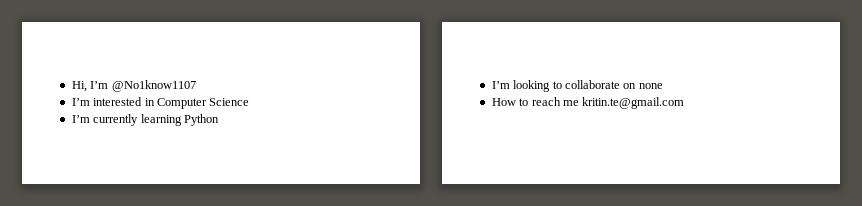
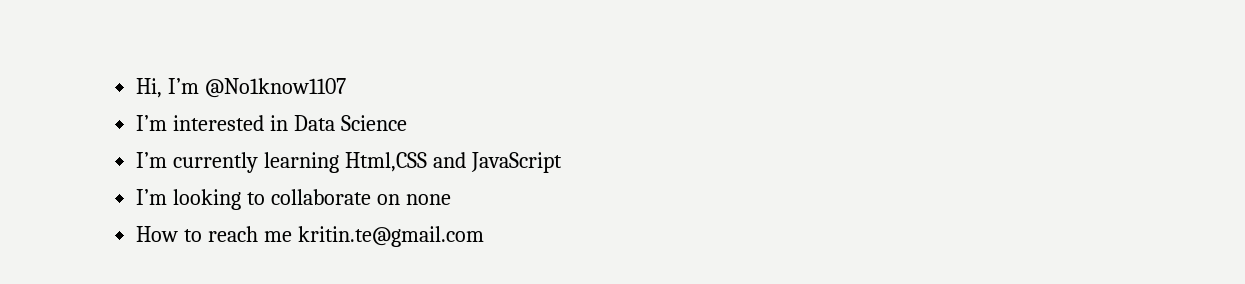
- I’m interested in Computer Science
+ I’m interested in Data Science
- I’m currently learning Python
+ I’m currently learning Html,CSS and JavaScript

